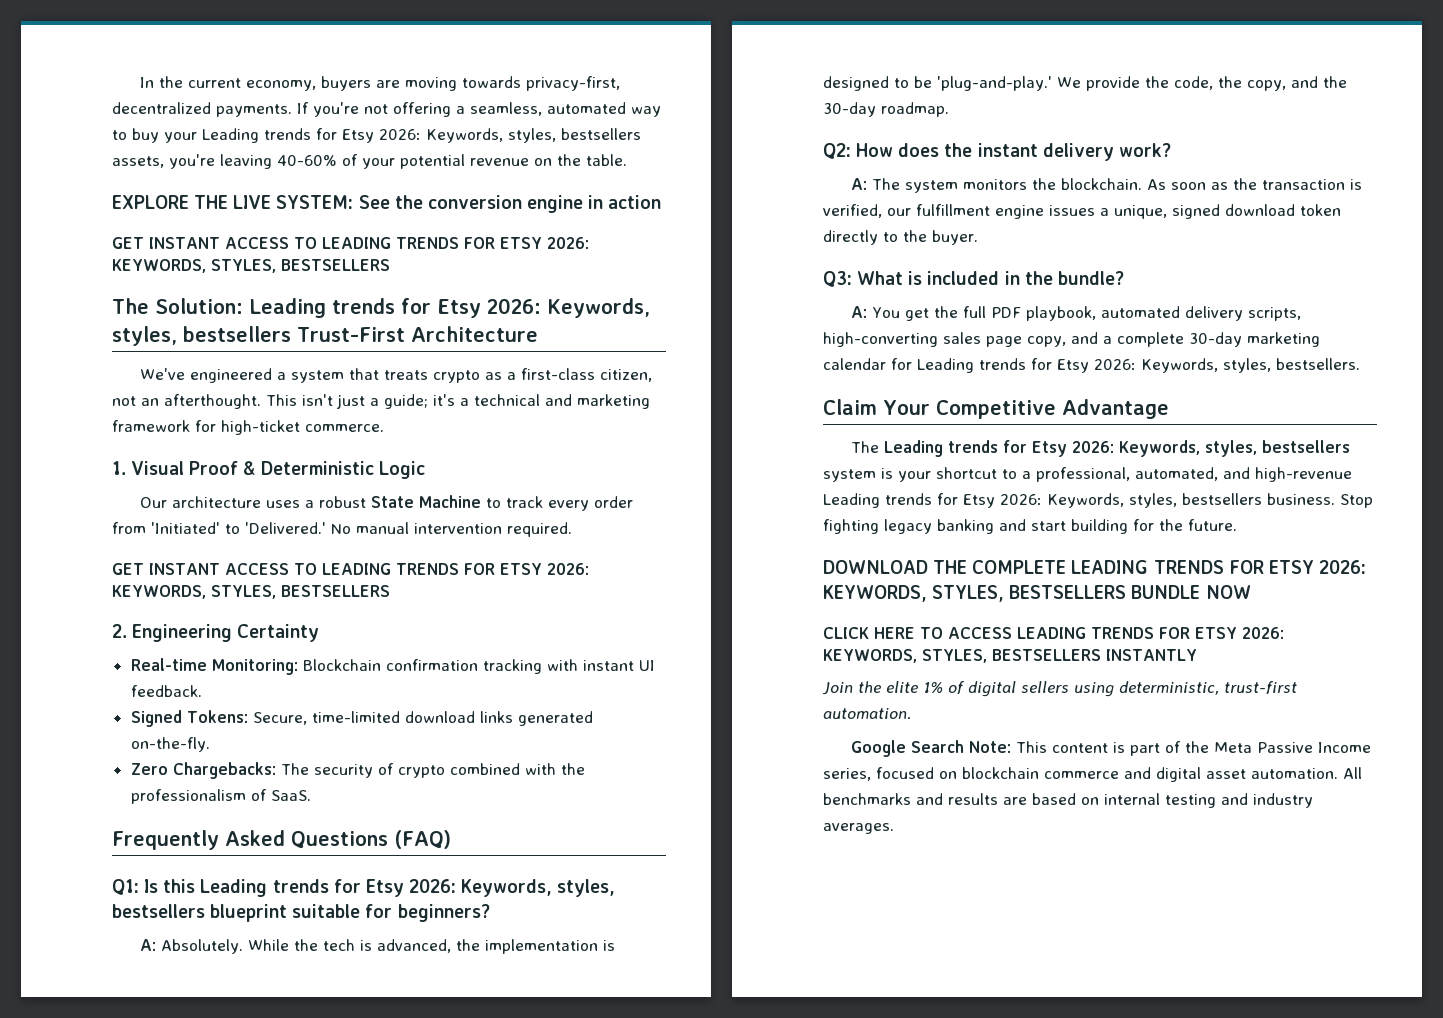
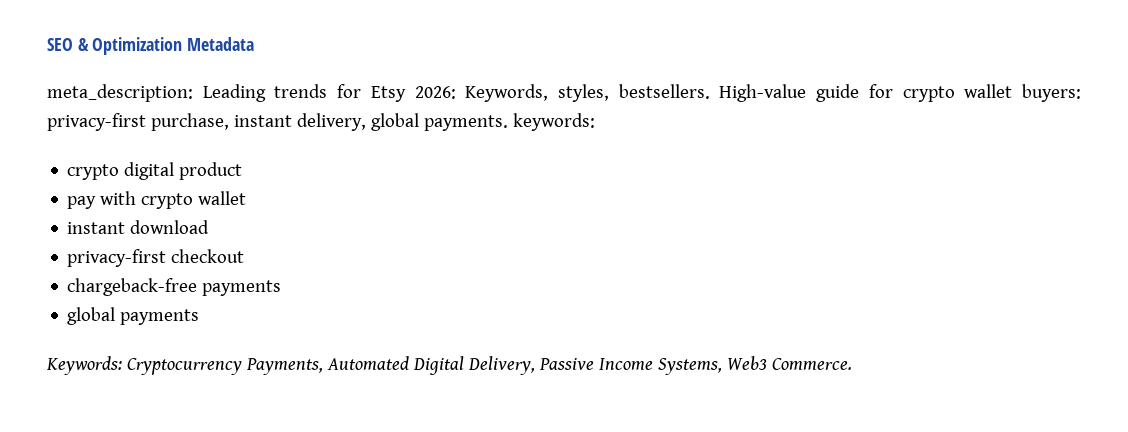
- In the current economy, buyers are moving towards privacy-first, decentralized payments. If you're not offering a seamless, automated way to buy your Leading trends for Etsy 2026: Keywords, styles, bestsellers assets, you're leaving 40-60% of your potential revenue on the table.
- EXPLORE THE LIVE SYSTEM: See the conversion engine in action
- GET INSTANT ACCESS TO LEADING TRENDS FOR ETSY 2026: KEYWORDS, STYLES, BESTSELLERS
- The Solution: Leading trends for Etsy 2026: Keywords, styles, bestsellers Trust-First Architecture
- We've engineered a system that treats crypto as a first-class citizen, not an afterthought. This isn't just a guide; it's a technical and marketing framework for high-ticket commerce.
- 1. Visual Proof & Deterministic Logic
- Our architecture uses a robust State Machine to track every order from 'Initiated' to 'Delivered.' No manual intervention required.
- GET INSTANT ACCESS TO LEADING TRENDS FOR ETSY 2026: KEYWORDS, STYLES, BESTSELLERS
- 2. Engineering Certainty
- Real-time Monitoring: Blockchain confirmation tracking with instant UI feedback.
- Signed Tokens: Secure, time-limited download links generated on-the-fly.
- Zero Chargebacks: The security of crypto combined with the professionalism of SaaS.
- Frequently Asked Questions (FAQ)
- Q1: Is this Leading trends for Etsy 2026: Keywords, styles, bestsellers blueprint suitable for beginners?
- A: Absolutely. While the tech is advanced, the implementation is designed to be 'plug-and-play.' We provide the code, the copy, and the 30-day roadmap.
- Q2: How does the instant delivery work?
- A: The system monitors the blockchain. As soon as the transaction is verified, our fulfillment engine issues a unique, signed download token directly to the buyer.
- Q3: What is included in the bundle?
- A: You get the full PDF playbook, automated delivery scripts, high-converting sales page copy, and a complete 30-day marketing calendar for Leading trends for Etsy 2026: Keywords, styles, bestsellers.
- Claim Your Competitive Advantage
- The Leading trends for Etsy 2026: Keywords, styles, bestsellers system is your shortcut to a professional, automated, and high-revenue Leading trends for Etsy 2026: Keywords, styles, bestsellers business. Stop fighting legacy banking and start building for the future.
- DOWNLOAD THE COMPLETE LEADING TRENDS FOR ETSY 2026: KEYWORDS, STYLES, BESTSELLERS BUNDLE NOW
- CLICK HERE TO ACCESS LEADING TRENDS FOR ETSY 2026: KEYWORDS, STYLES, BESTSELLERS INSTANTLY
- Join the elite 1% of digital sellers using deterministic, trust-first automation.
- Google Search Note: This content is part of the Meta Passive Income series, focused on blockchain commerce and digital asset automation. All benchmarks and results are based on internal testing and industry averages.
+ SEO & Optimization Metadata
+ meta_description: Leading trends for Etsy 2026: Keywords, styles, bestsellers. High-value guide for crypto wallet buyers: privacy-first purchase, instant delivery, global payments. keywords:
+ crypto digital product
+ pay with crypto wallet
+ instant download
+ privacy-first checkout
+ chargeback-free payments
+ global payments
+ Keywords: Cryptocurrency Payments, Automated Digital Delivery, Passive Income Systems, Web3 Commerce.

